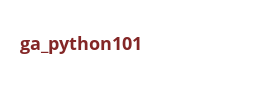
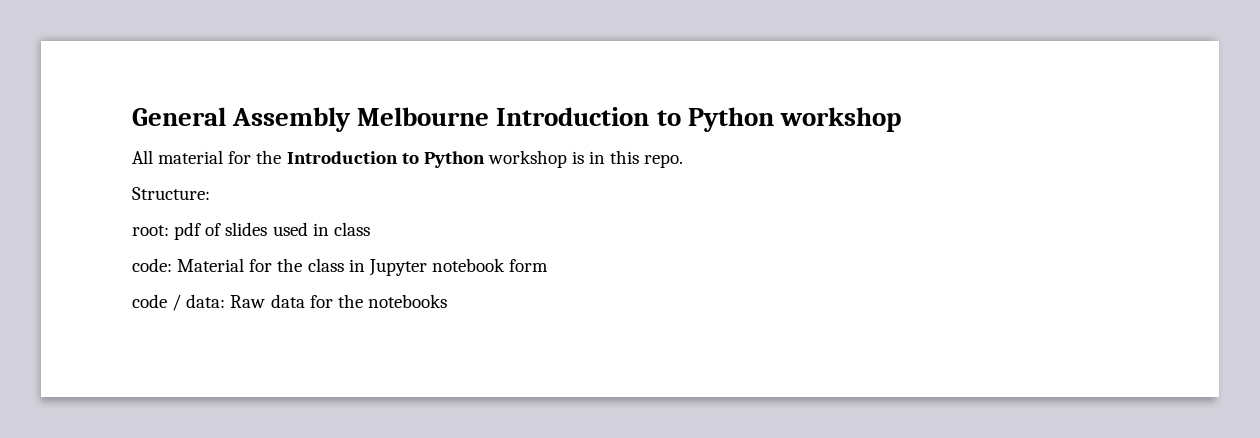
- ga_python101
+ General Assembly Melbourne Introduction to Python workshop
+ All material for the Introduction to Python workshop is in this repo.
+ Structure:
+ root: pdf of slides used in class
+ code: Material for the class in Jupyter notebook form
+ code / data: Raw data for the notebooks

